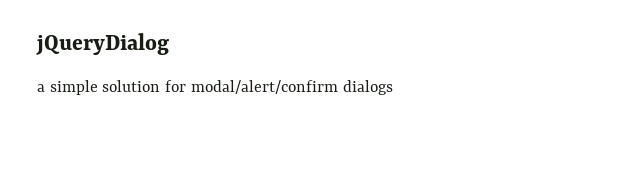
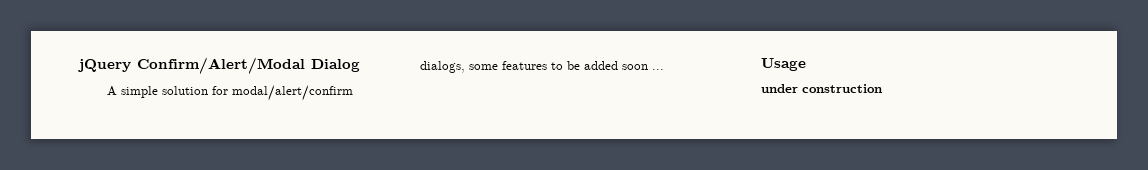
- jQueryDialog
- a simple solution for modal/alert/confirm dialogs
+ jQuery Confirm/Alert/Modal Dialog
+ A simple solution for modal/alert/confirm dialogs, some features to be added soon ...
+ Usage
+ under construction

